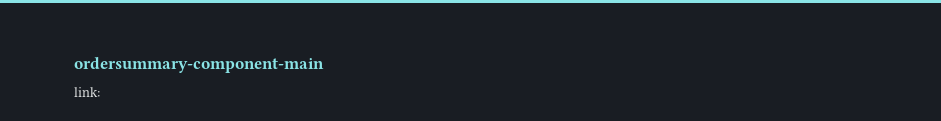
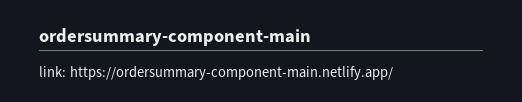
- link:
+ link: https://ordersummary-component-main.netlify.app/

